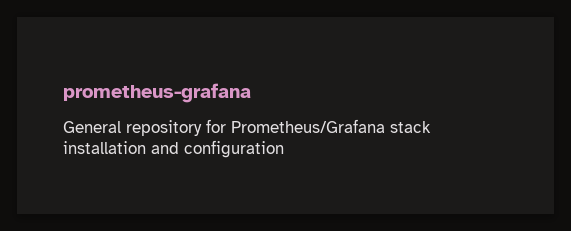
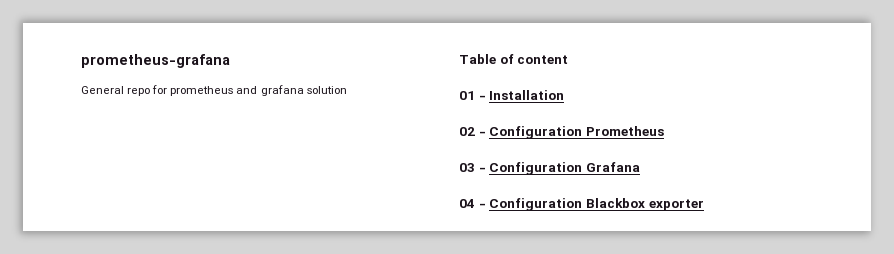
- General repository for Prometheus/Grafana stack installation and configuration
+ General repo for prometheus and grafana solution
+ Table of content
+ 01 - Installation
+ 02 - Configuration Prometheus
+ 03 - Configuration Grafana
+ 04 - Configuration Blackbox exporter

